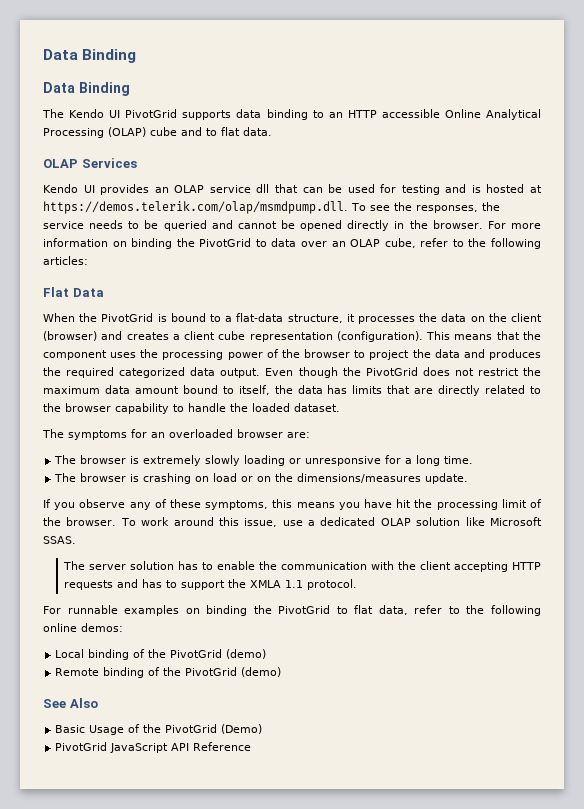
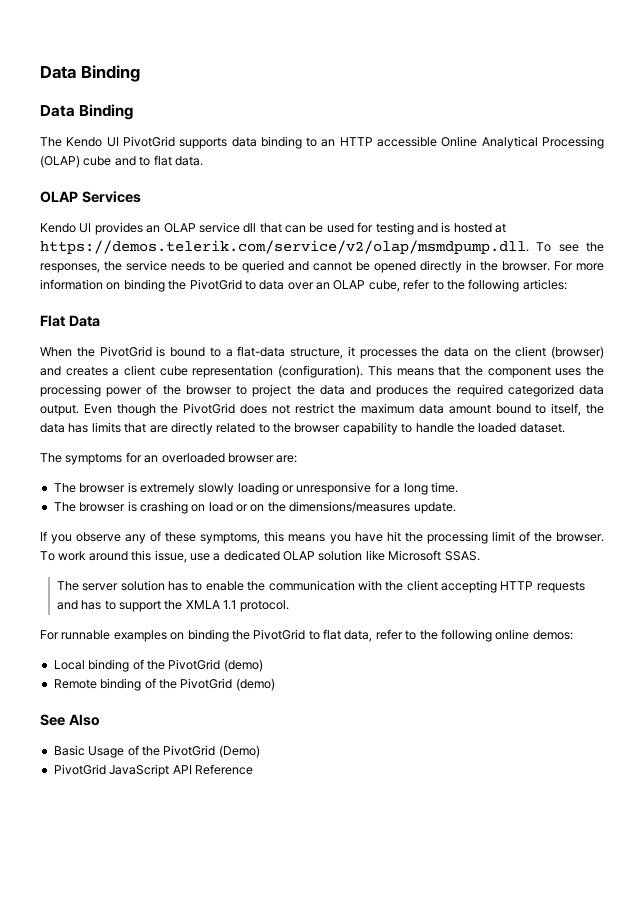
- Kendo UI provides an OLAP service dll that can be used for testing and is hosted at https://demos.telerik.com/olap/msmdpump.dll. To see the responses, the service needs to be queried and cannot be opened directly in the browser.
+ Kendo UI provides an OLAP service dll that can be used for testing and is hosted at https://demos.telerik.com/service/v2/olap/msmdpump.dll. To see the responses, the service needs to be queried and cannot be opened directly in the browser.

